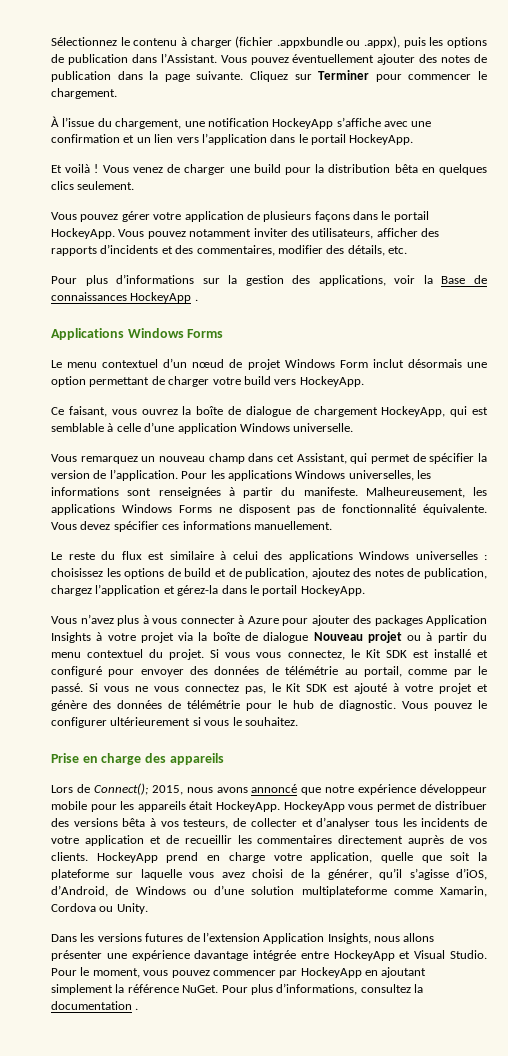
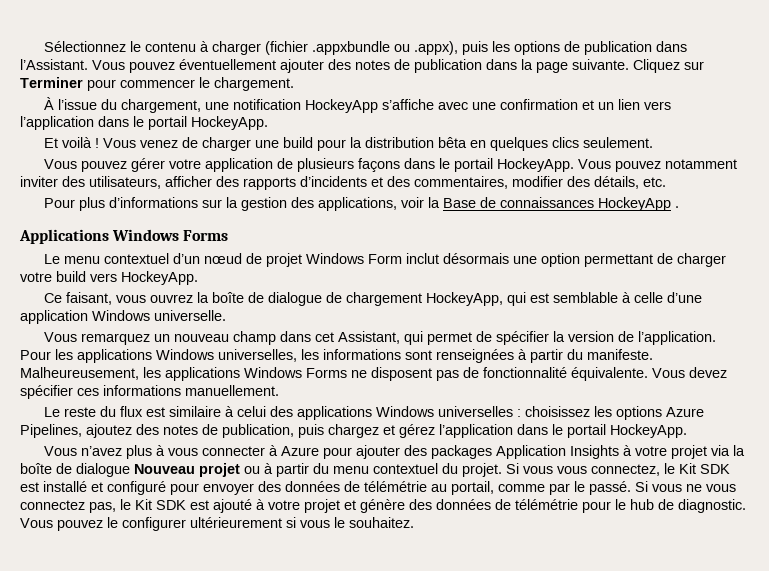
- Le reste du flux est similaire à celui des applications Windows universelles : choisissez les options de build et de publication, ajoutez des notes de publication, chargez l’application et gérez-la dans le portail HockeyApp.
+ Le reste du flux est similaire à celui des applications Windows universelles : choisissez les options Azure Pipelines, ajoutez des notes de publication, puis chargez et gérez l’application dans le portail HockeyApp.
- Prise en charge des appareils
- Lors de Connect(); 2015, nous avons annoncé que notre expérience développeur mobile pour les appareils était HockeyApp. HockeyApp vous permet de distribuer des versions bêta à vos testeurs, de collecter et d’analyser tous les incidents de votre application et de recueillir les commentaires directement auprès de vos clients. HockeyApp prend en charge votre application, quelle que soit la plateforme sur laquelle vous avez choisi de la générer, qu’il s’agisse d’iOS, d’Android, de Windows ou d’une solution multiplateforme comme Xamarin, Cordova ou Unity.
- Dans les versions futures de l’extension Application Insights, nous allons présenter une expérience davantage intégrée entre HockeyApp et Visual Studio. Pour le moment, vous pouvez commencer par HockeyApp en ajoutant simplement la référence NuGet. Pour plus d’informations, consultez la documentation .

